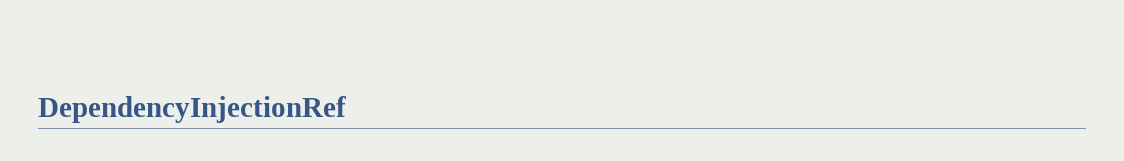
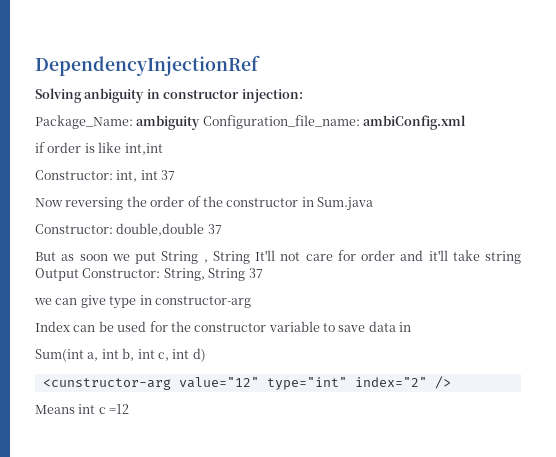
+ Solving anbiguity in constructor injection:
+ Package_Name: ambiguity Configuration_file_name: ambiConfig.xml
+ if order is like int,int
+ Constructor: int, int 37
+ Now reversing the order of the constructor in Sum.java
+ Constructor: double,double 37
+ But as soon we put String , String It'll not care for order and it'll take string Output Constructor: String, String 37
+ we can give type in constructor-arg
+ Index can be used for the constructor variable to save data in
+ Sum(int a, int b, int c, int d)
+ <cunstructor-arg value="12" type="int" index="2" />
+ Means int c =12

